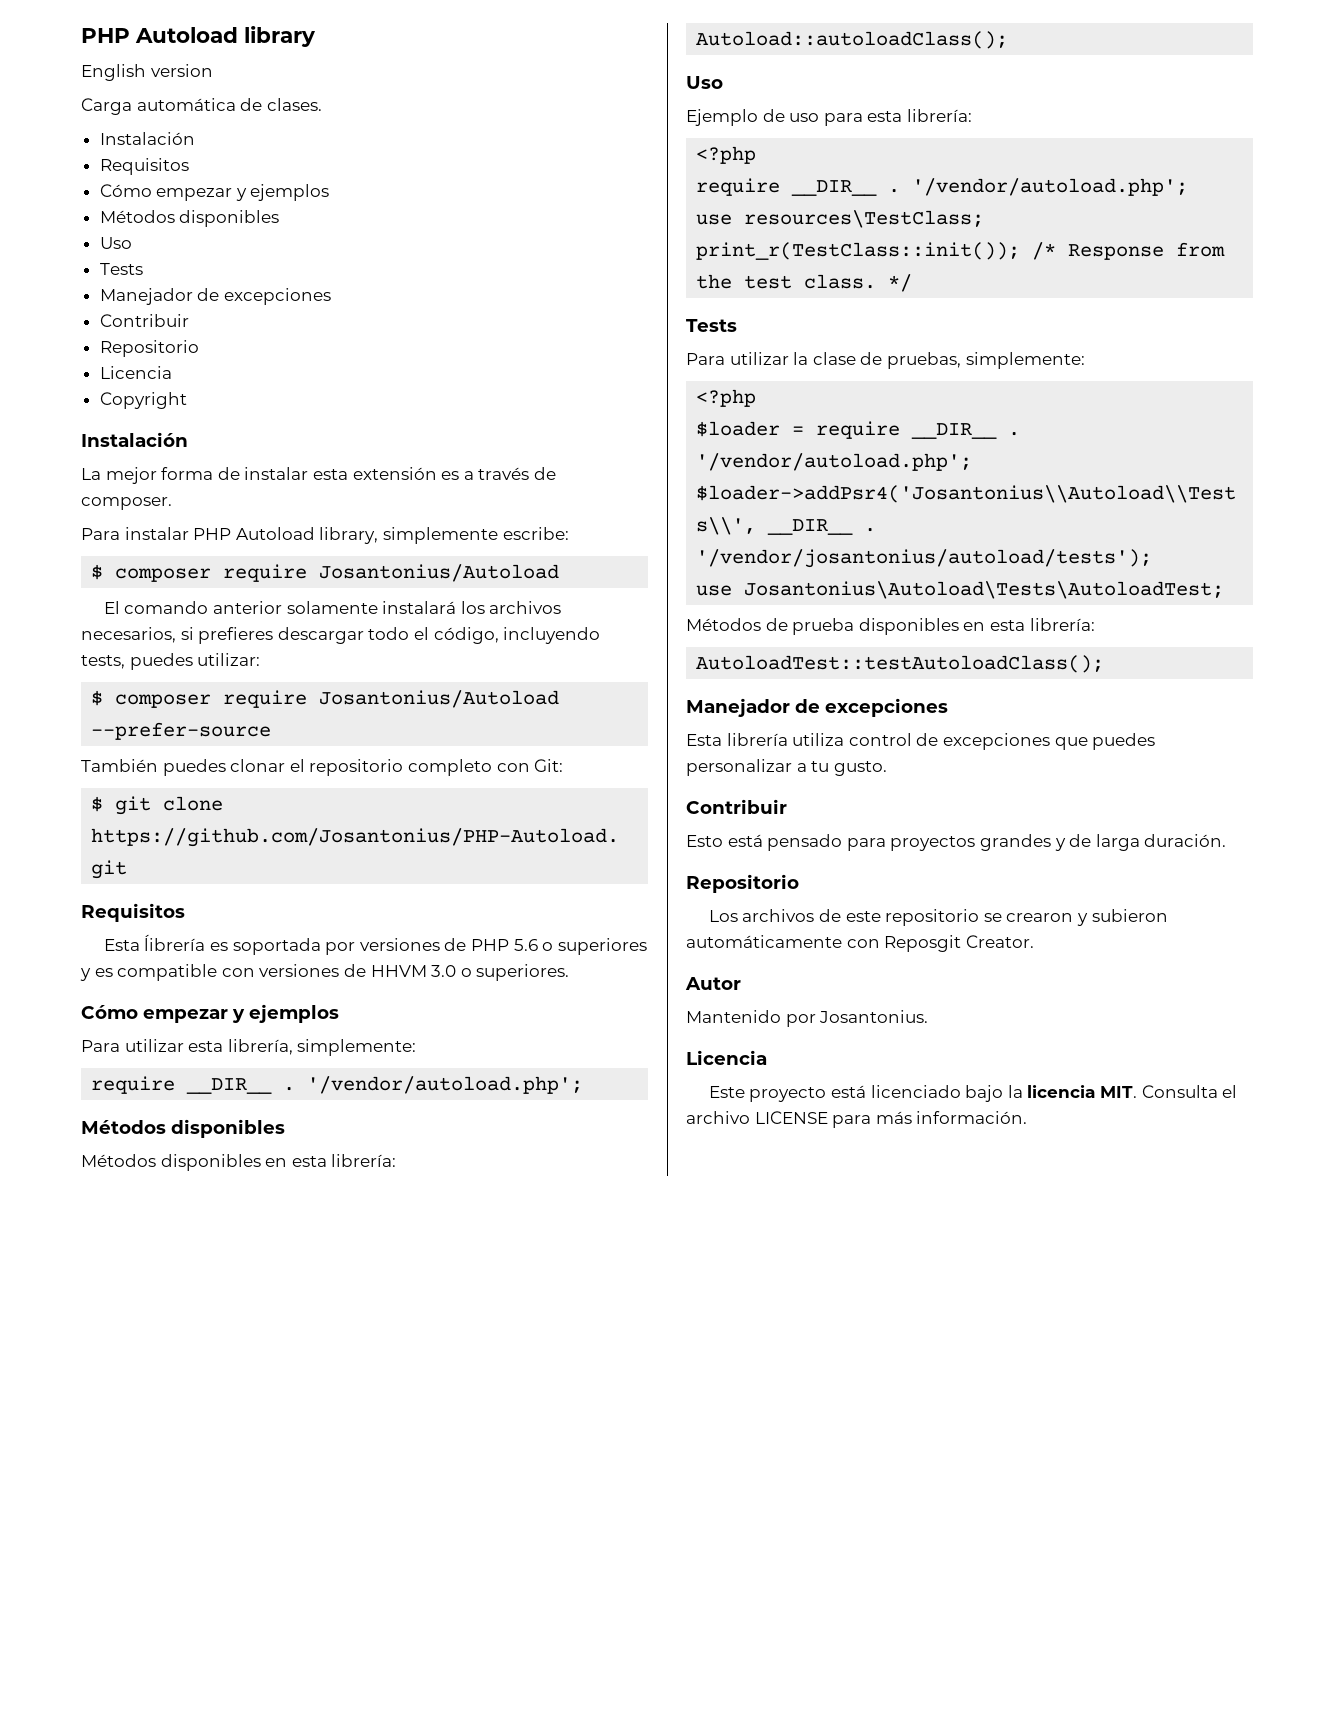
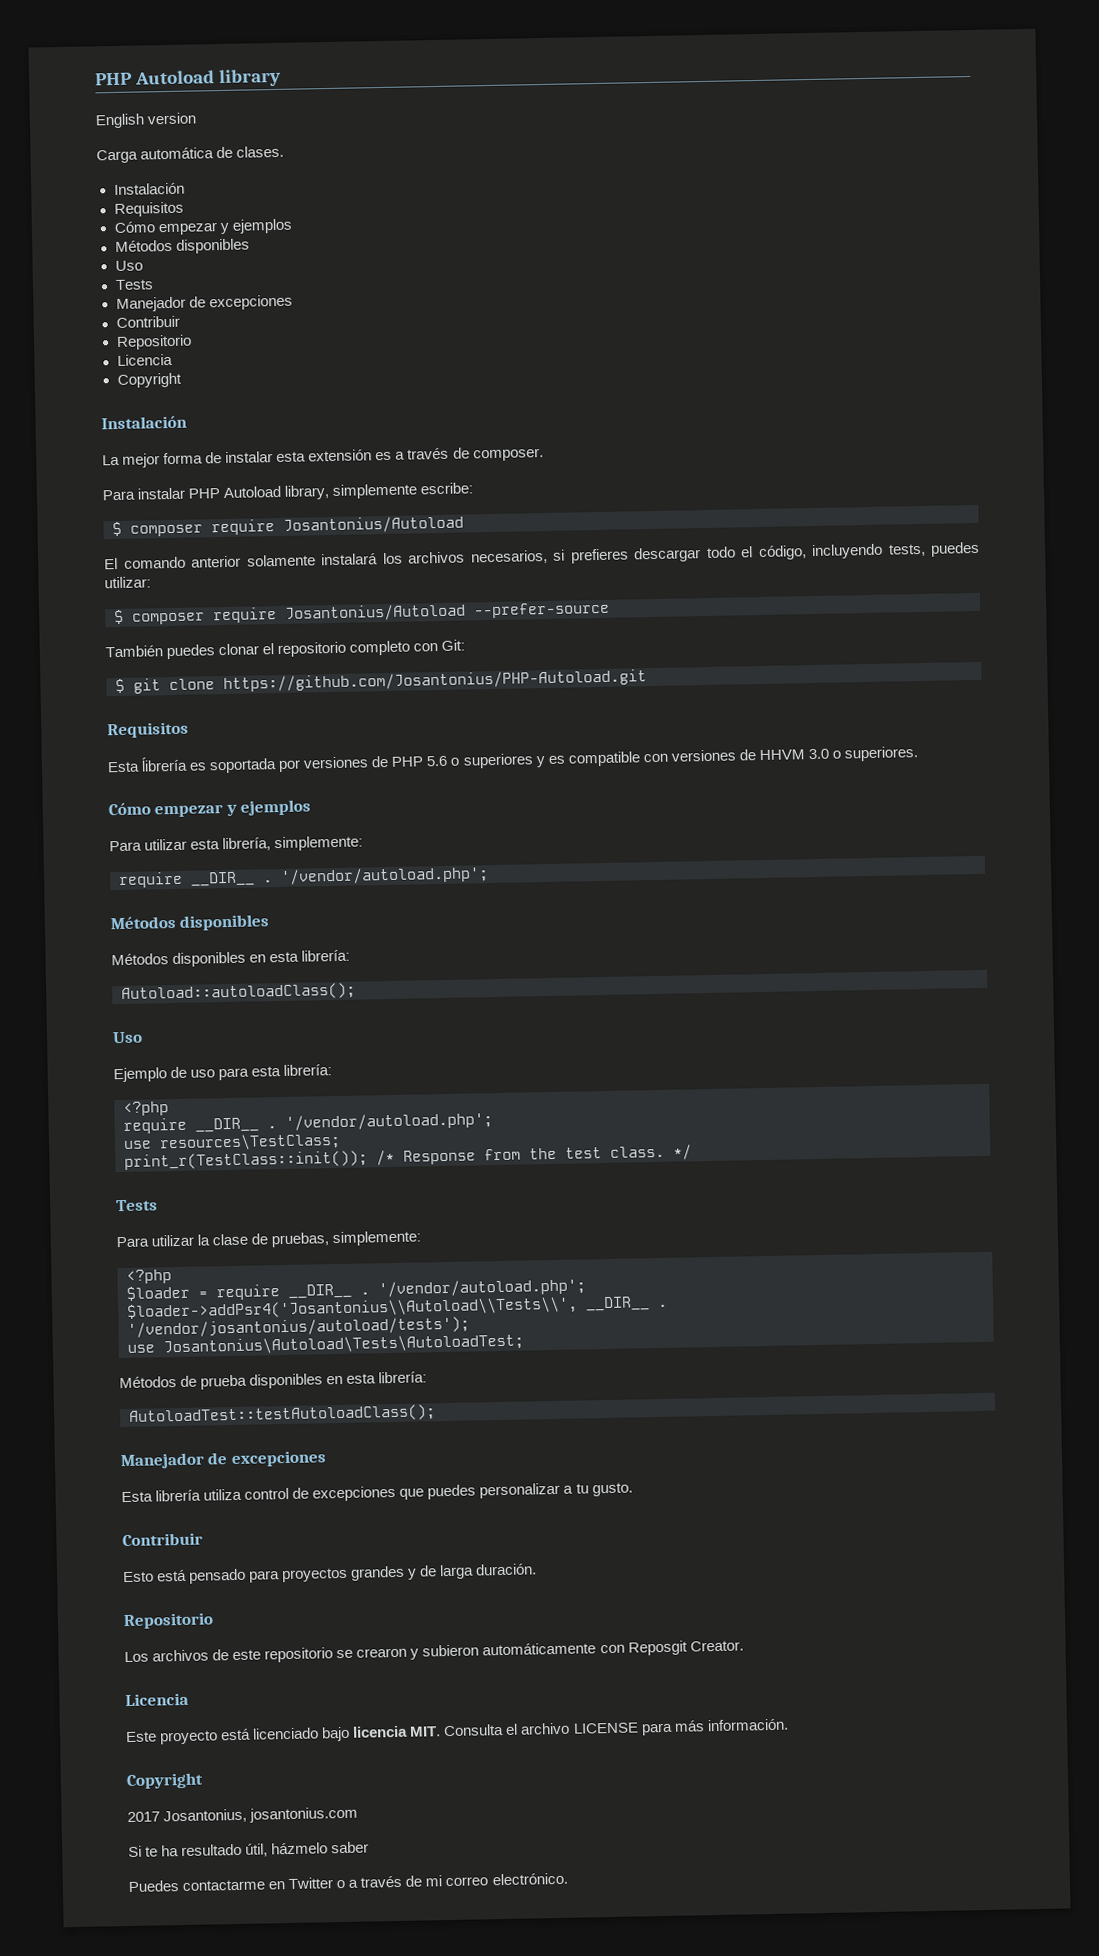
- Autor
- Mantenido por Josantonius.
- Este proyecto está licenciado bajo la licencia MIT. Consulta el archivo LICENSE para más información.
+ Este proyecto está licenciado bajo licencia MIT. Consulta el archivo LICENSE para más información.
+ Copyright
+ 2017 Josantonius, josantonius.com
+ Si te ha resultado útil, házmelo saber
+ Puedes contactarme en Twitter o a través de mi correo electrónico.

